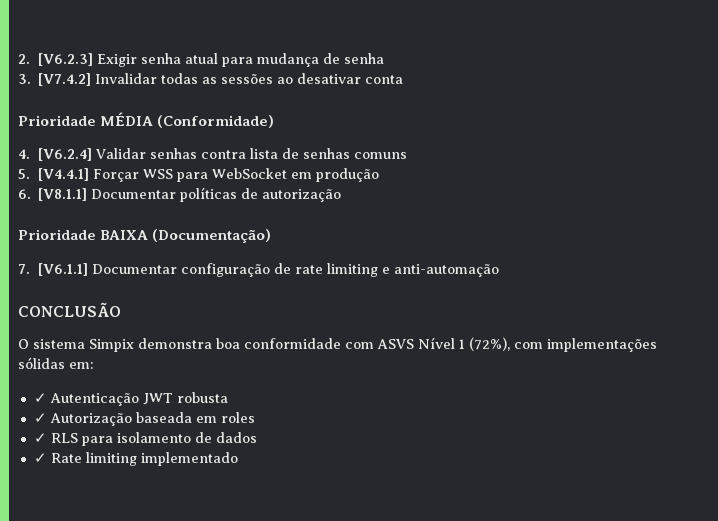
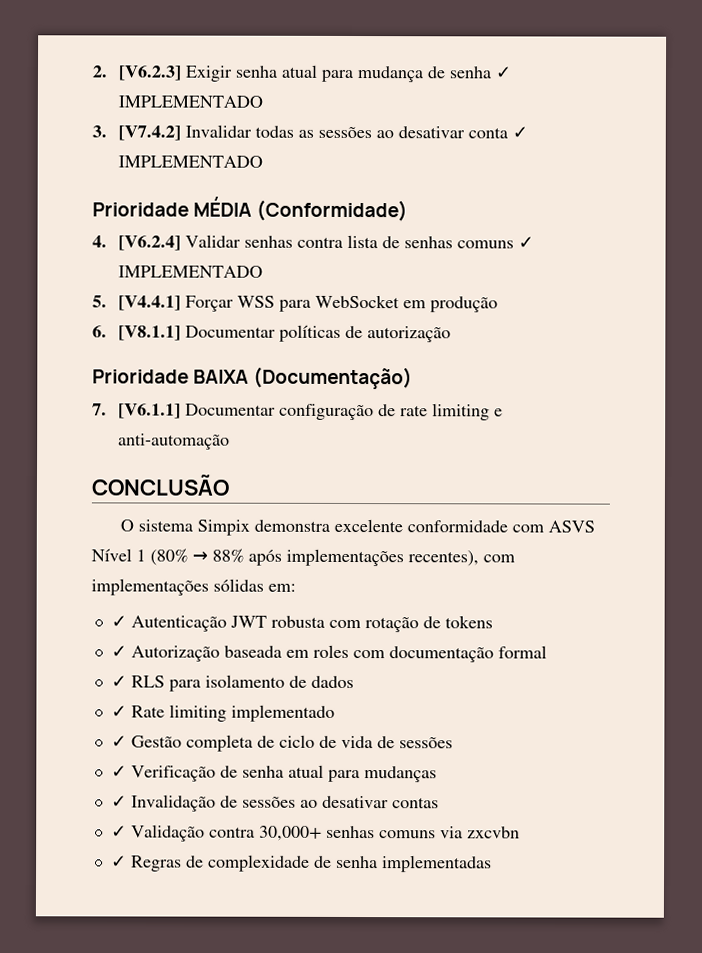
- 2. [V6.2.3] Exigir senha atual para mudança de senha
+ 2. [V6.2.3] Exigir senha atual para mudança de senha ✓ IMPLEMENTADO
- 3. [V7.4.2] Invalidar todas as sessões ao desativar conta
+ 3. [V7.4.2] Invalidar todas as sessões ao desativar conta ✓ IMPLEMENTADO
- 4. [V6.2.4] Validar senhas contra lista de senhas comuns
+ 4. [V6.2.4] Validar senhas contra lista de senhas comuns ✓ IMPLEMENTADO
- O sistema Simpix demonstra boa conformidade com ASVS Nível 1 (72%), com implementações sólidas em:
+ O sistema Simpix demonstra excelente conformidade com ASVS Nível 1 (80% → 88% após implementações recentes), com implementações sólidas em:
- ✓ Autenticação JWT robusta
+ ✓ Autenticação JWT robusta com rotação de tokens
- ✓ Autorização baseada em roles
+ ✓ Autorização baseada em roles com documentação formal
+ ✓ Gestão completa de ciclo de vida de sessões
+ ✓ Verificação de senha atual para mudanças
+ ✓ Invalidação de sessões ao desativar contas
+ ✓ Validação contra 30,000+ senhas comuns via zxcvbn
+ ✓ Regras de complexidade de senha implementadas

